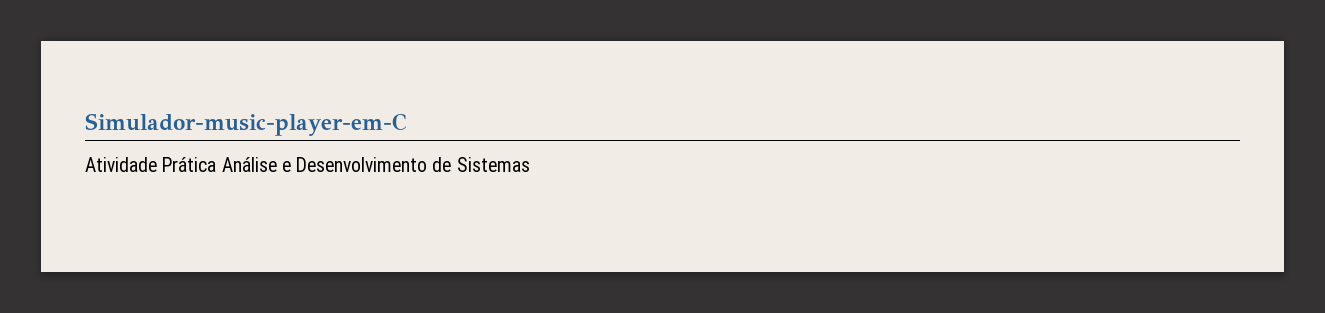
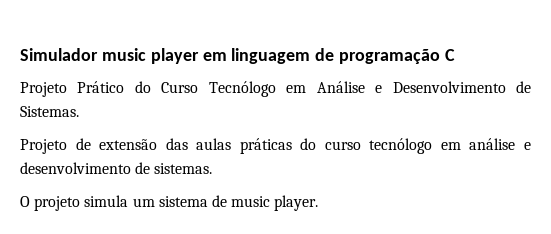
- Simulador-music-player-em-C
- Atividade Prática Análise e Desenvolvimento de Sistemas
+ Simulador music player em linguagem de programação C
+ Projeto Prático do Curso Tecnólogo em Análise e Desenvolvimento de Sistemas.
+ Projeto de extensão das aulas práticas do curso tecnólogo em análise e desenvolvimento de sistemas.
+ O projeto simula um sistema de music player.

